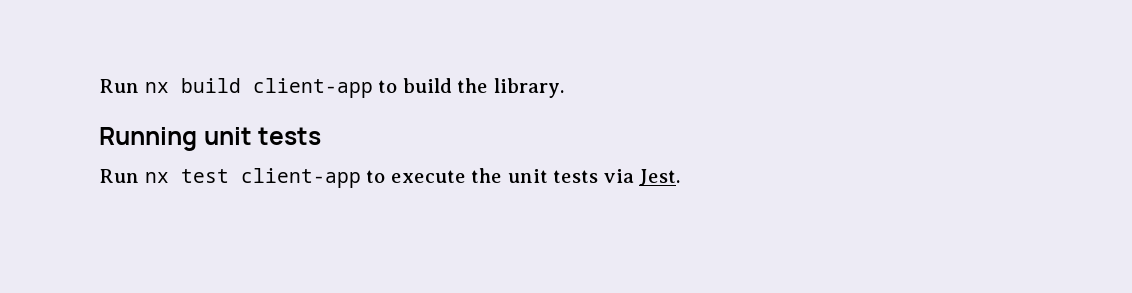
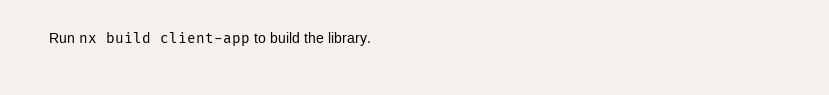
- Running unit tests
- Run nx test client-app to execute the unit tests via Jest.

